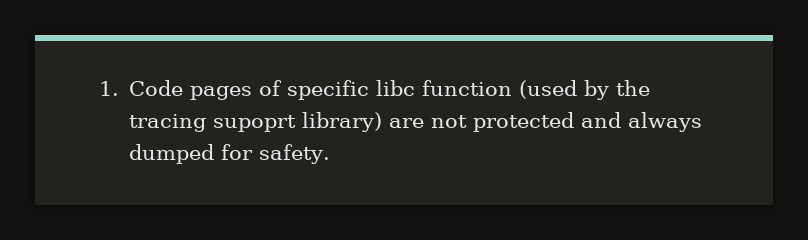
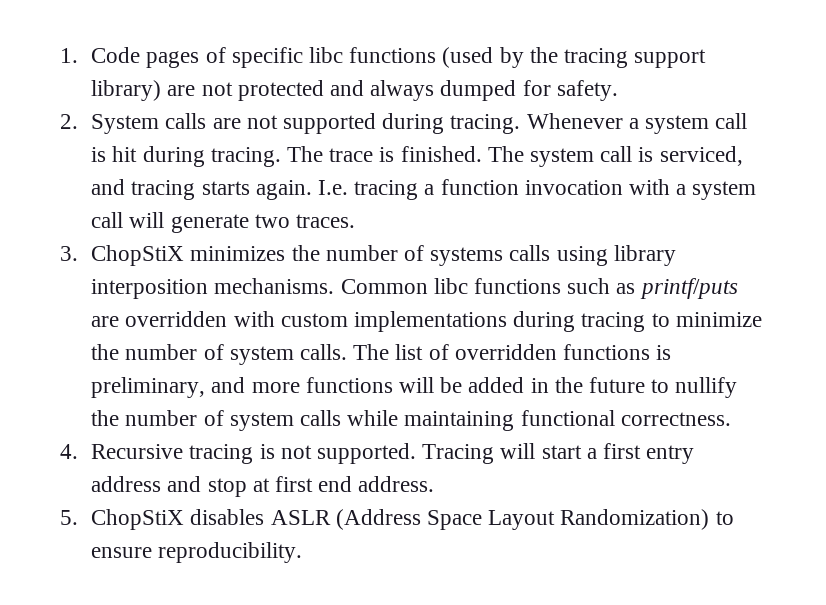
- 1. Code pages of specific libc function (used by the tracing supoprt library) are not protected and always dumped for safety.
+ 1. Code pages of specific libc functions (used by the tracing support library) are not protected and always dumped for safety.
+ 2. System calls are not supported during tracing. Whenever a system call is hit during tracing. The trace is finished. The system call is serviced, and tracing starts again. I.e. tracing a function invocation with a system call will generate two traces.
+ 3. ChopStiX minimizes the number of systems calls using library interposition mechanisms. Common libc functions such as printf/puts are overridden with custom implementations during tracing to minimize the number of system calls. The list of overridden functions is preliminary, and more functions will be added in the future to nullify the number of system calls while maintaining functional correctness.
+ 4. Recursive tracing is not supported. Tracing will start a first entry address and stop at first end address.
+ 5. ChopStiX disables ASLR (Address Space Layout Randomization) to ensure reproducibility.

